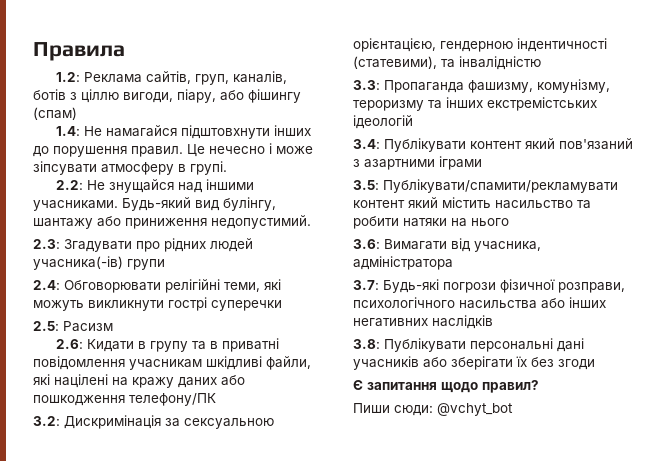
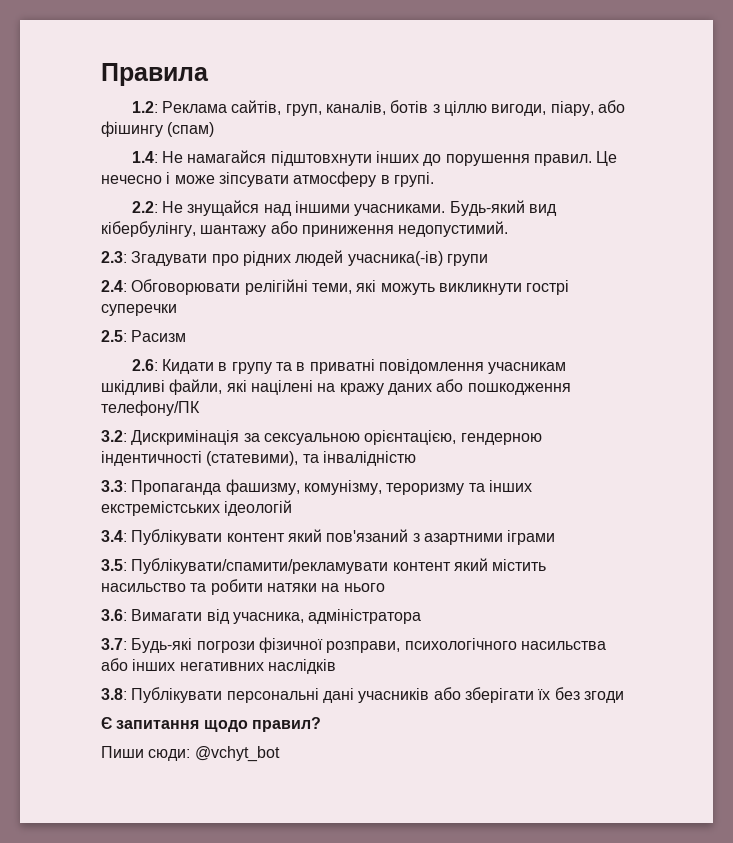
- Будь-який вид булінгу, шантажу або приниження недопустимий.
+ Будь-який вид кібербулінгу, шантажу або приниження недопустимий.

